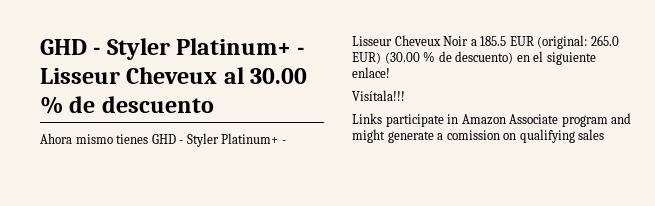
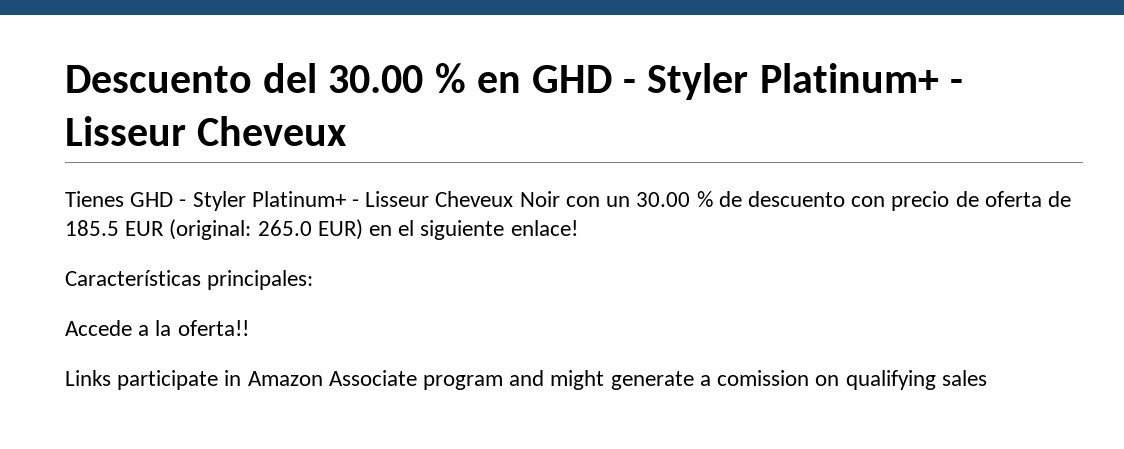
- GHD - Styler Platinum+ - Lisseur Cheveux al 30.00 % de descuento
- Ahora mismo tienes GHD - Styler Platinum+ - Lisseur Cheveux Noir a 185.5 EUR (original: 265.0 EUR) (30.00 % de descuento) en el siguiente enlace!
+ Descuento del 30.00 % en GHD - Styler Platinum+ - Lisseur Cheveux
+ Tienes GHD - Styler Platinum+ - Lisseur Cheveux Noir con un 30.00 % de descuento con precio de oferta de 185.5 EUR (original: 265.0 EUR) en el siguiente enlace!
- Visítala!!!
+ Características principales:
+ Accede a la oferta!!

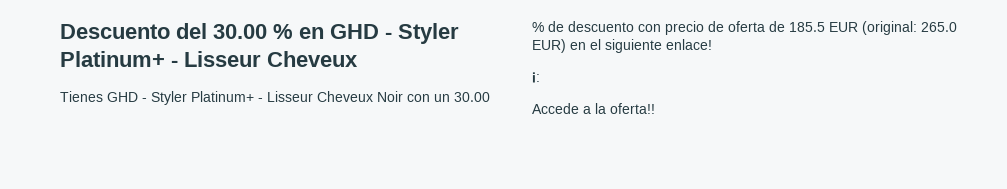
- Características principales:
+ ℹ:
- Links participate in Amazon Associate program and might generate a comission on qualifying sales

